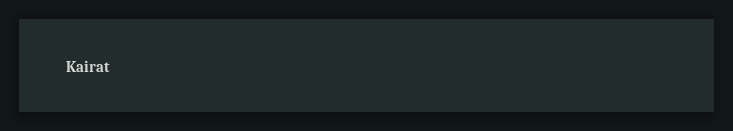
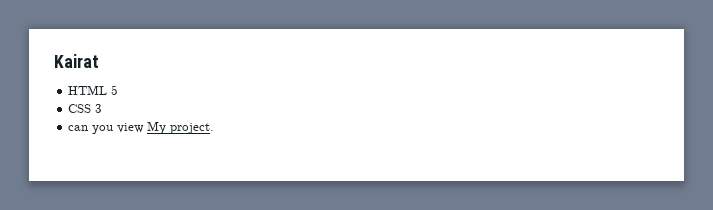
+ HTML 5
+ CSS 3
+ can you view My project.

